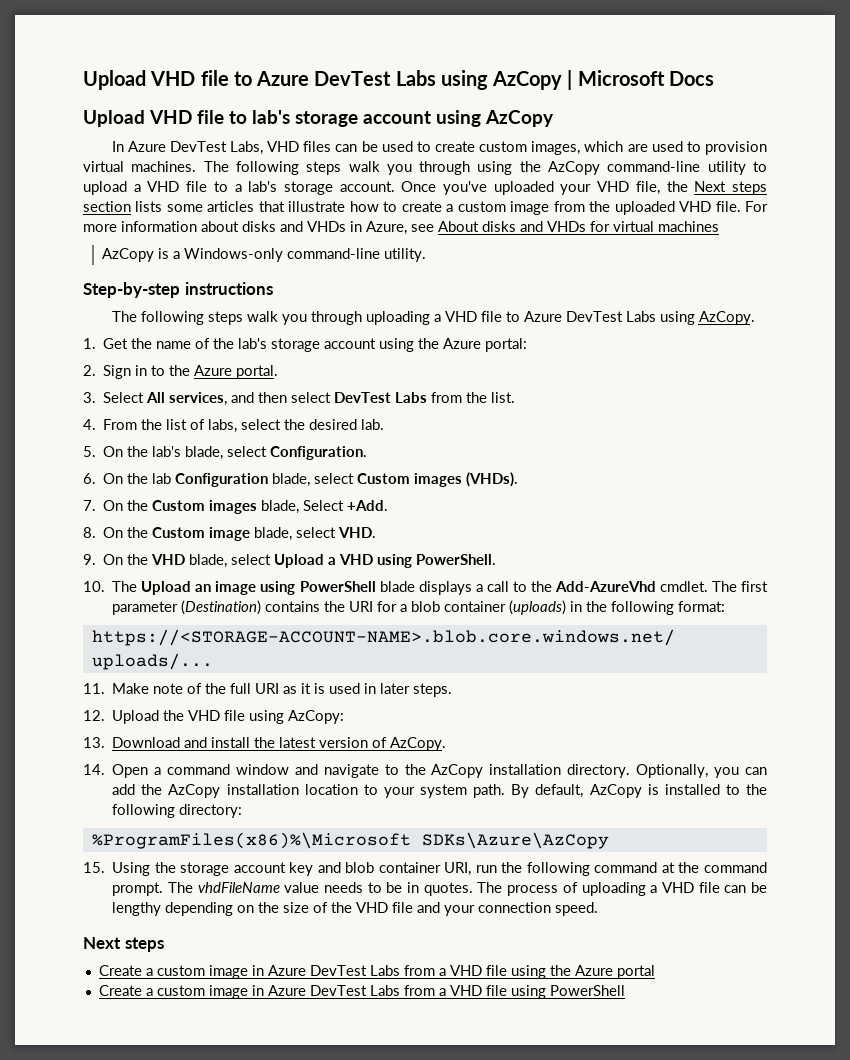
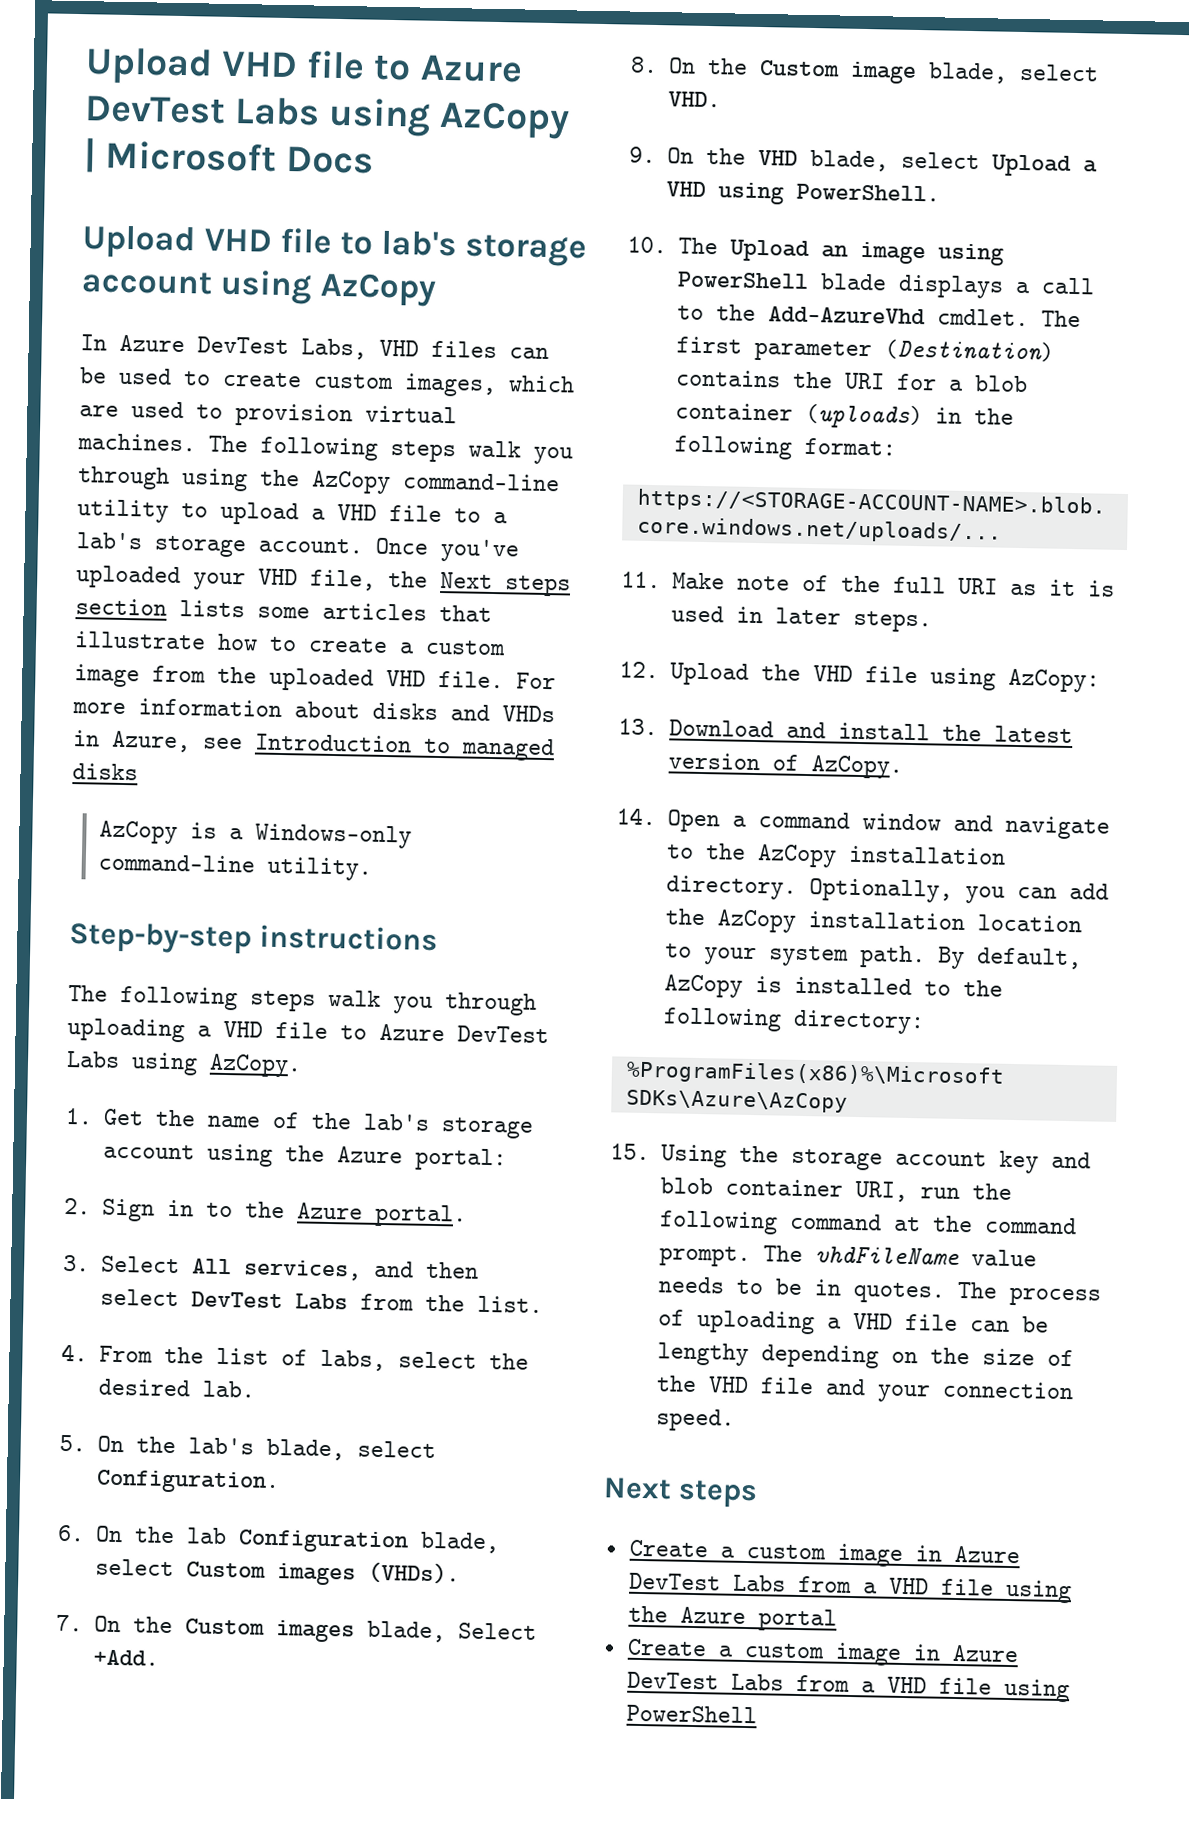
- For more information about disks and VHDs in Azure, see About disks and VHDs for virtual machines
+ For more information about disks and VHDs in Azure, see Introduction to managed disks

